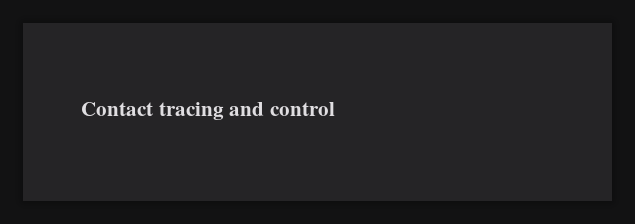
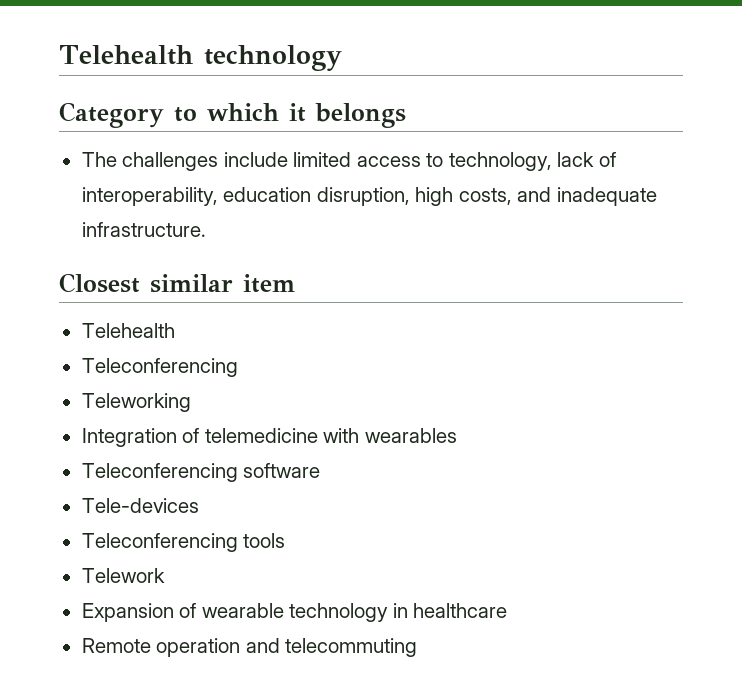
- Contact tracing and control
+ Telehealth technology
+ Category to which it belongs
+ The challenges include limited access to technology, lack of interoperability, education disruption, high costs, and inadequate infrastructure.
+ Closest similar item
+ Telehealth
+ Teleconferencing
+ Teleworking
+ Integration of telemedicine with wearables
+ Teleconferencing software
+ Tele-devices
+ Teleconferencing tools
+ Telework
+ Expansion of wearable technology in healthcare
+ Remote operation and telecommuting

